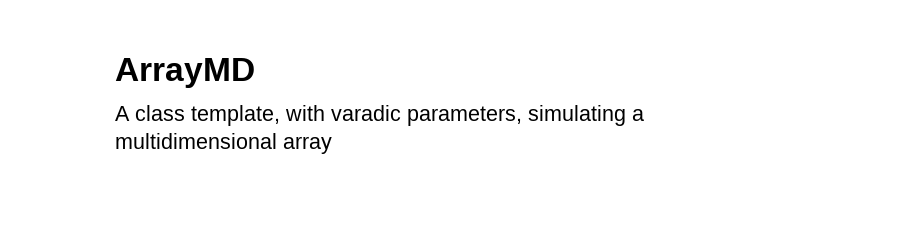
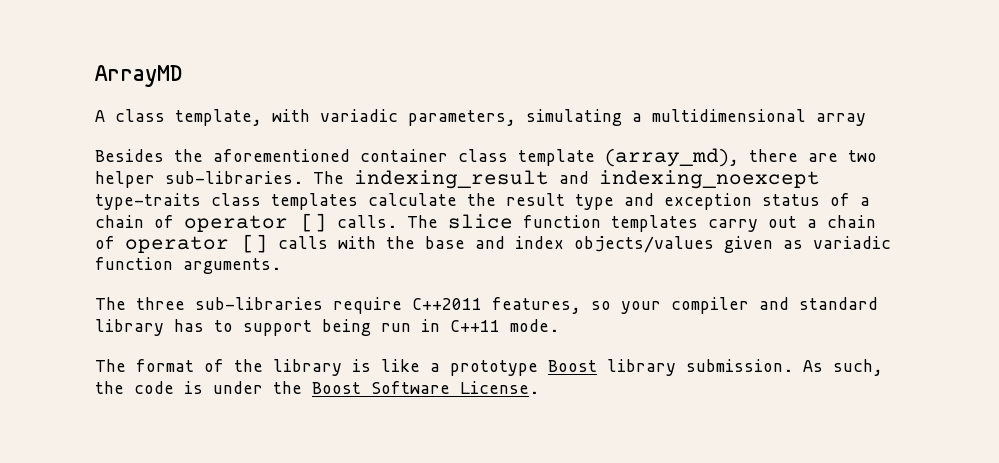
- A class template, with varadic parameters, simulating a multidimensional array
+ A class template, with variadic parameters, simulating a multidimensional array
+ Besides the aforementioned container class template (array_md), there are two helper sub-libraries. The indexing_result and indexing_noexcept type-traits class templates calculate the result type and exception status of a chain of operator [] calls. The slice function templates carry out a chain of operator [] calls with the base and index objects/values given as variadic function arguments.
+ The three sub-libraries require C++2011 features, so your compiler and standard library has to support being run in C++11 mode.
+ The format of the library is like a prototype Boost library submission. As such, the code is under the Boost Software License.

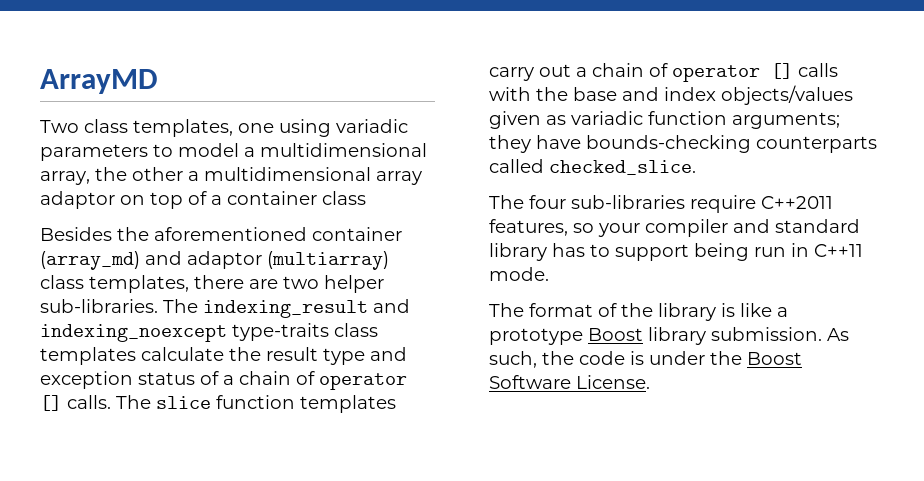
- A class template, with variadic parameters, simulating a multidimensional array
- Besides the aforementioned container class template (array_md), there are two helper sub-libraries.
+ Two class templates, one using variadic parameters to model a multidimensional array, the other a multidimensional array adaptor on top of a container class
+ Besides the aforementioned container (array_md) and adaptor (multiarray) class templates, there are two helper sub-libraries.
- The slice function templates carry out a chain of operator [] calls with the base and index objects/values given as variadic function arguments.
- The three sub-libraries require C++2011 features, so your compiler and standard library has to support being run in C++11 mode.
+ The slice function templates carry out a chain of operator [] calls with the base and index objects/values given as variadic function arguments; they have bounds-checking counterparts called checked_slice.
+ The four sub-libraries require C++2011 features, so your compiler and standard library has to support being run in C++11 mode.

